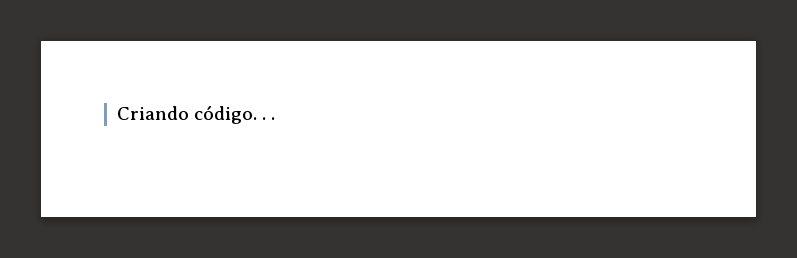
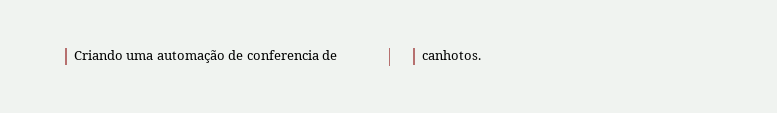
- Criando código. . .
+ Criando uma automação de conferencia de canhotos.

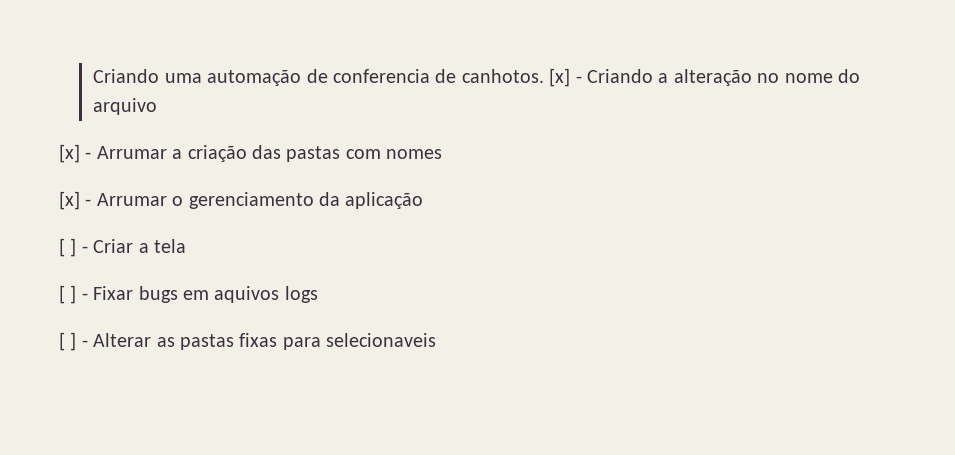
+ [x] - Criando a alteração no nome do arquivo
+ [x] - Arrumar a criação das pastas com nomes
+ [x] - Arrumar o gerenciamento da aplicação
+ [ ] - Criar a tela
+ [ ] - Fixar bugs em aquivos logs
+ [ ] - Alterar as pastas fixas para selecionaveis

